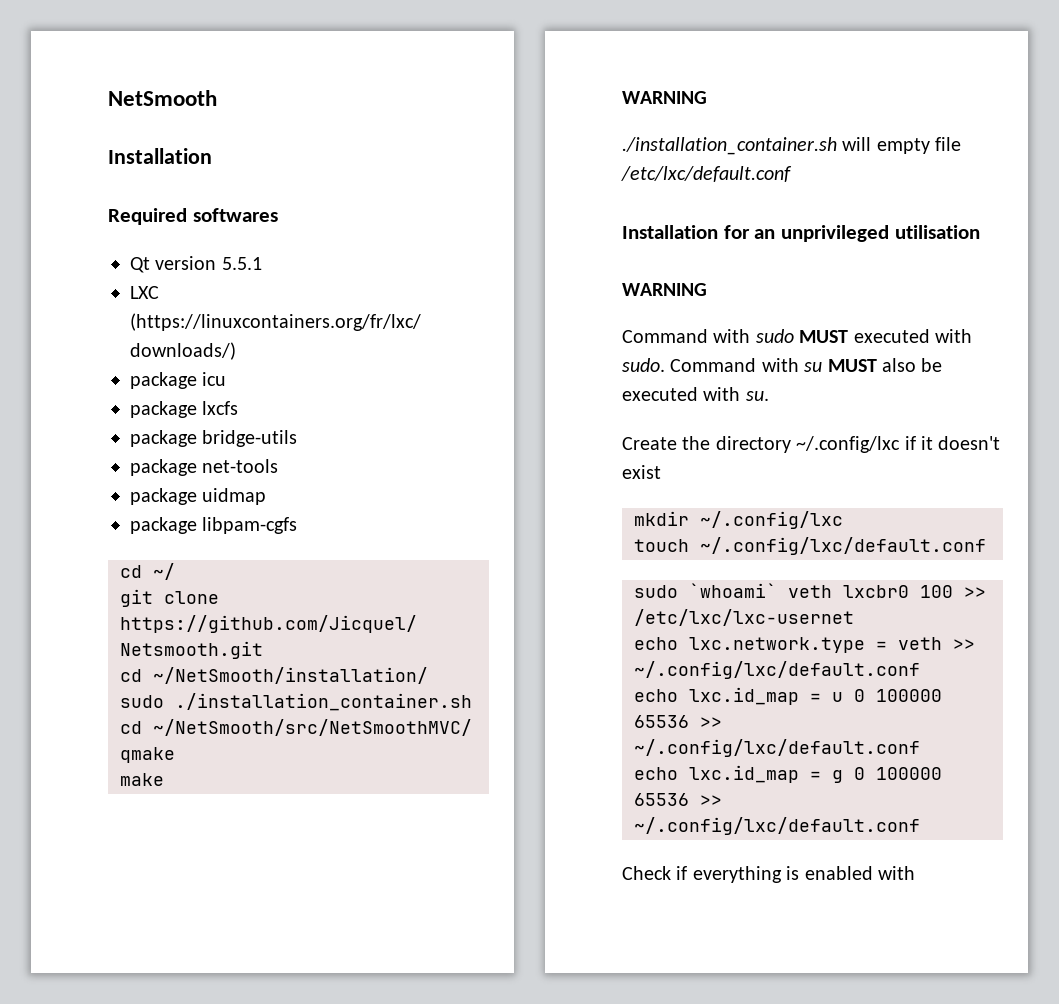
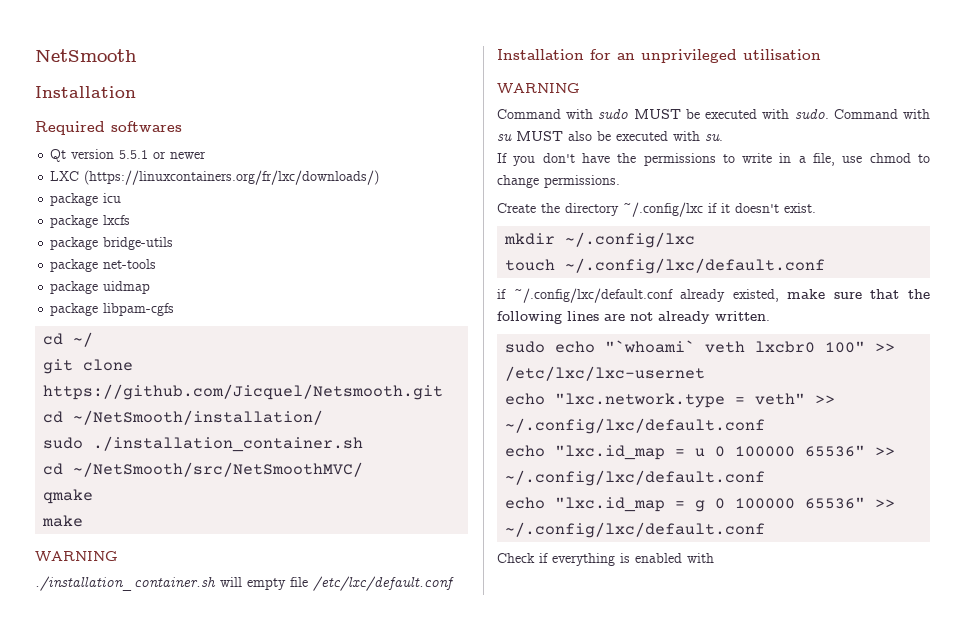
- Qt version 5.5.1
+ Qt version 5.5.1 or newer
- Command with sudo MUST executed with sudo.
+ Command with sudo MUST be executed with sudo.
+ If you don't have the permissions to write in a file, use chmod to change permissions.
- Create the directory ~/.config/lxc if it doesn't exist
+ Create the directory ~/.config/lxc if it doesn't exist.
- sudo `whoami` veth lxcbr0 100 >> /etc/lxc/lxc-usernet
+ if ~/.config/lxc/default.conf already existed, make sure that the following lines are not already written.
+ sudo echo "`whoami` veth lxcbr0 100" >> /etc/lxc/lxc-usernet
- echo lxc.network.type = veth >> ~/.config/lxc/default.conf
- echo lxc.id_map = u 0 100000 65536 >> ~/.config/lxc/default.conf
- echo lxc.id_map = g 0 100000 65536 >> ~/.config/lxc/default.conf
+ echo "lxc.network.type = veth" >> ~/.config/lxc/default.conf
+ echo "lxc.id_map = u 0 100000 65536" >> ~/.config/lxc/default.conf
+ echo "lxc.id_map = g 0 100000 65536" >> ~/.config/lxc/default.conf

